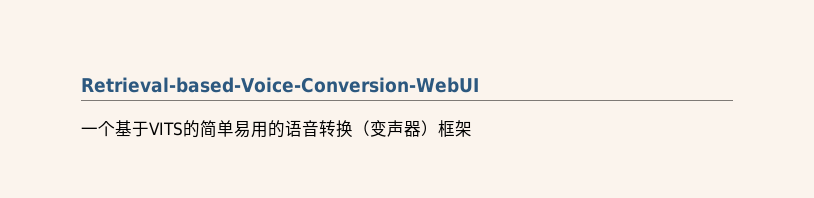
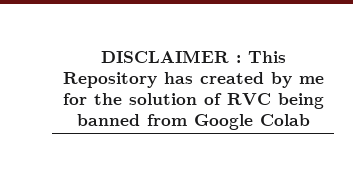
- Retrieval-based-Voice-Conversion-WebUI
- 一个基于VITS的简单易用的语音转换（变声器）框架
+ DISCLAIMER : This Repository has created by me for the solution of RVC being banned from Google Colab

